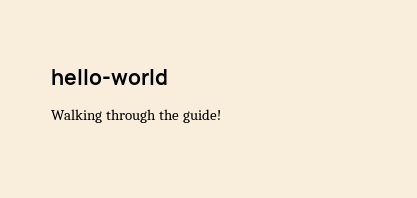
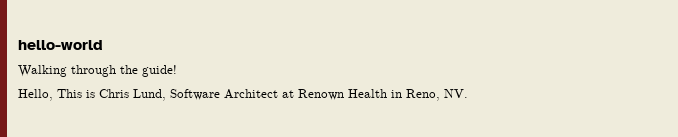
+ Hello, This is Chris Lund, Software Architect at Renown Health in Reno, NV.

